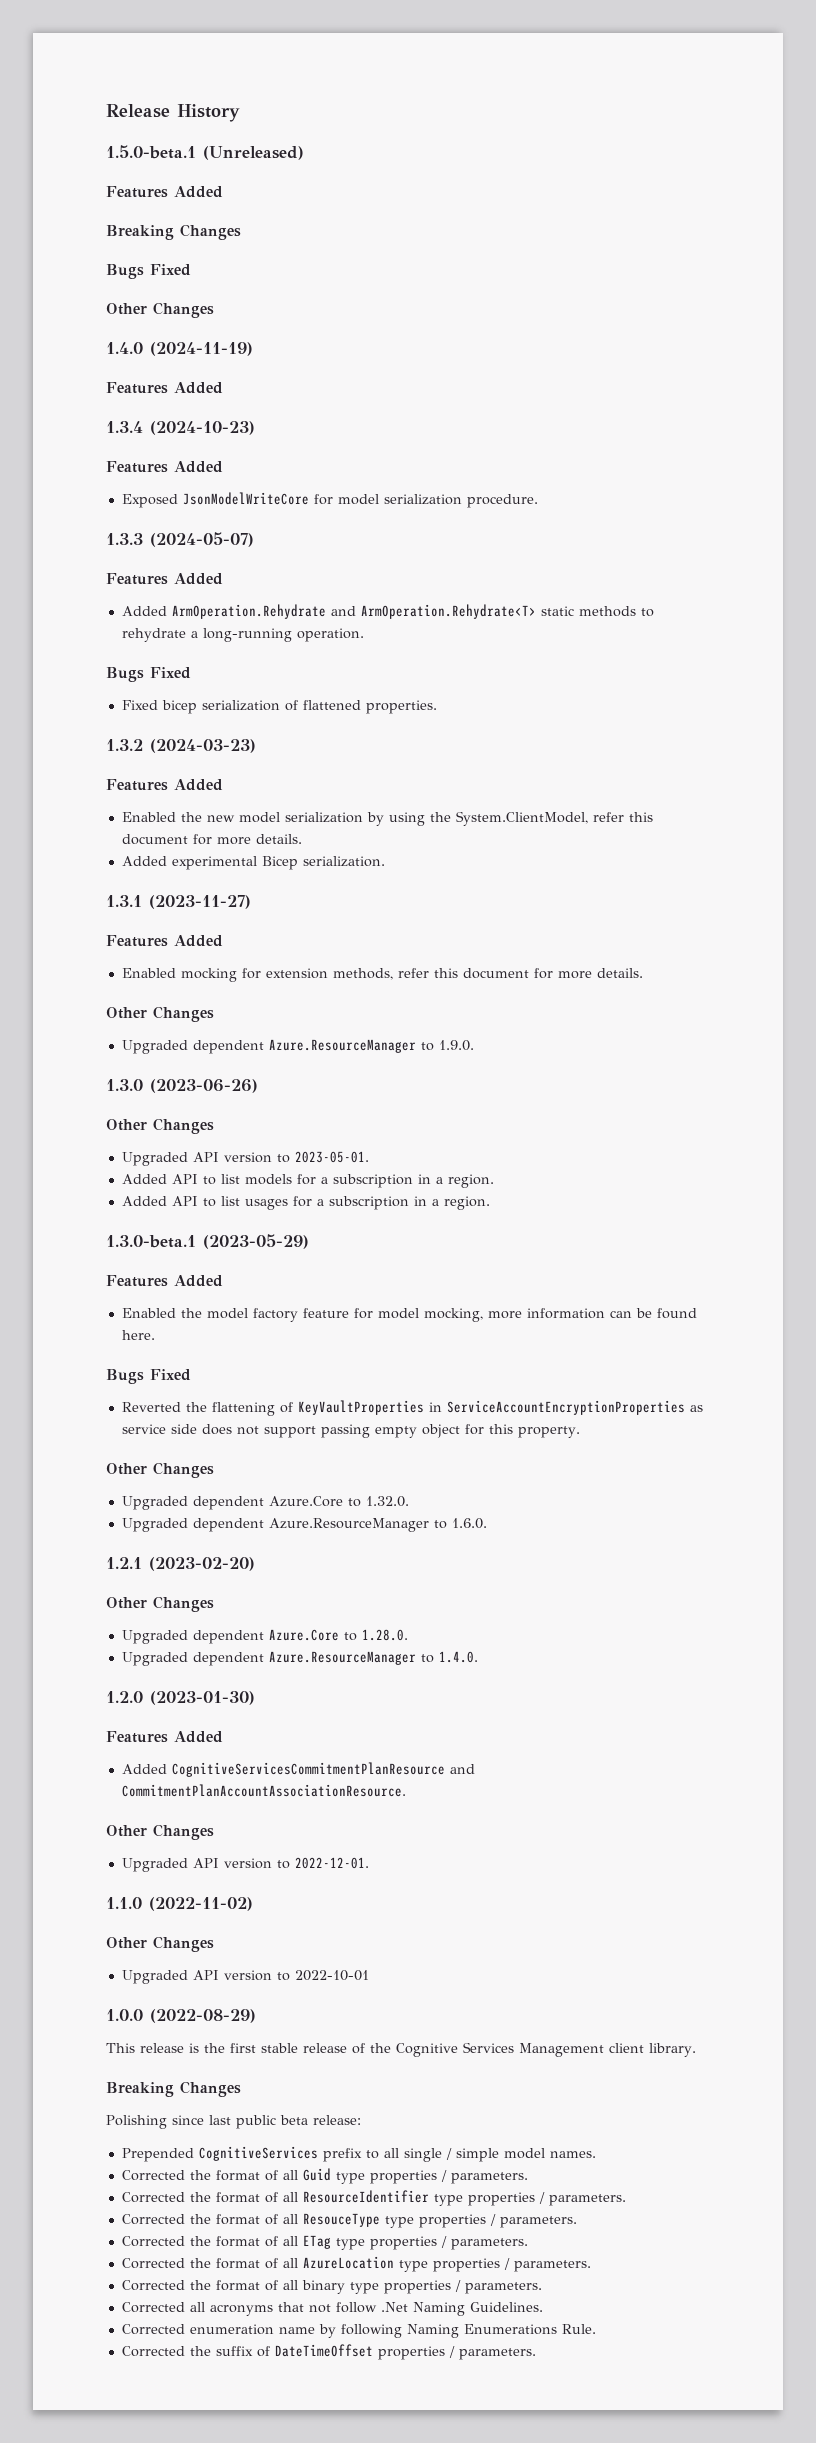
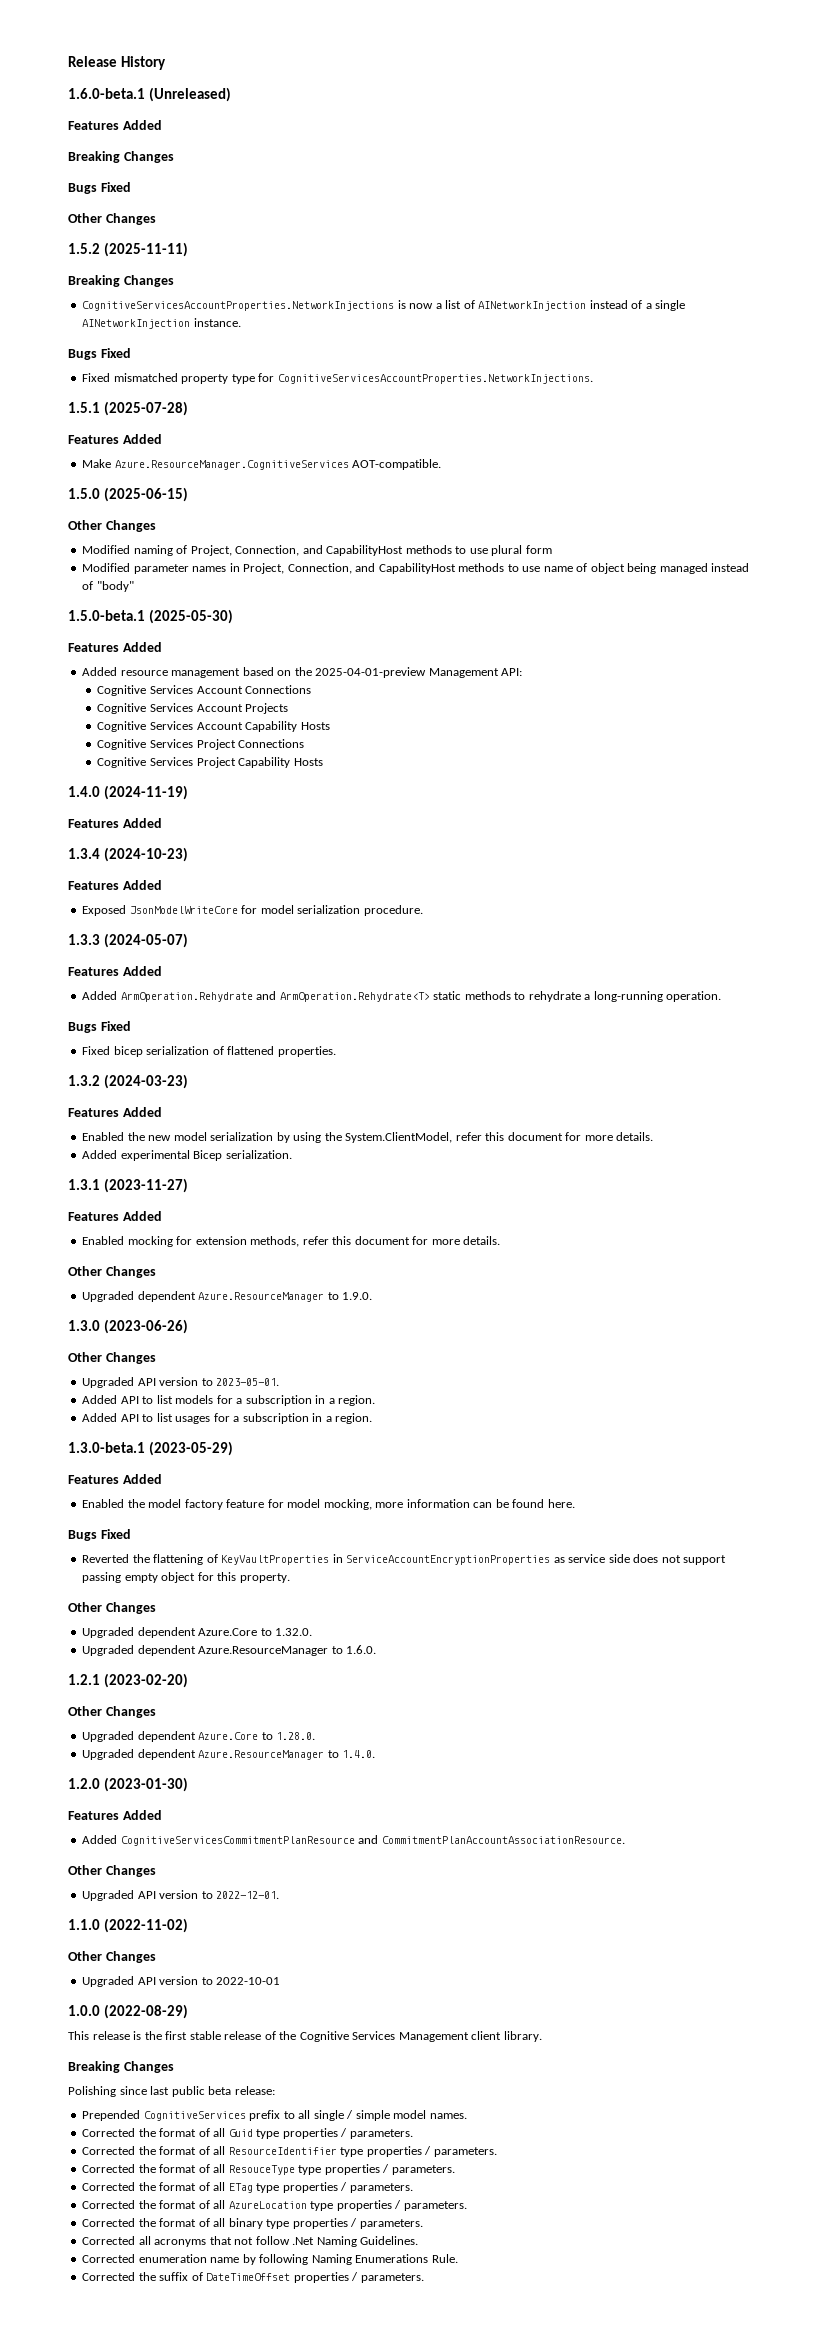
- 1.5.0-beta.1 (Unreleased)
+ 1.6.0-beta.1 (Unreleased)
+ 1.5.2 (2025-11-11)
+ Breaking Changes
+ CognitiveServicesAccountProperties.NetworkInjections is now a list of AINetworkInjection instead of a single AINetworkInjection instance.
+ Bugs Fixed
+ Fixed mismatched property type for CognitiveServicesAccountProperties.NetworkInjections.
+ 1.5.1 (2025-07-28)
+ Features Added
+ Make Azure.ResourceManager.CognitiveServices AOT-compatible.
+ 1.5.0 (2025-06-15)
+ Other Changes
+ Modified naming of Project, Connection, and CapabilityHost methods to use plural form
+ Modified parameter names in Project, Connection, and CapabilityHost methods to use name of object being managed instead of "body"
+ 1.5.0-beta.1 (2025-05-30)
+ Features Added
+ Added resource management based on the 2025-04-01-preview Management API:
+ Cognitive Services Account Connections
+ Cognitive Services Account Projects
+ Cognitive Services Account Capability Hosts
+ Cognitive Services Project Connections
+ Cognitive Services Project Capability Hosts

